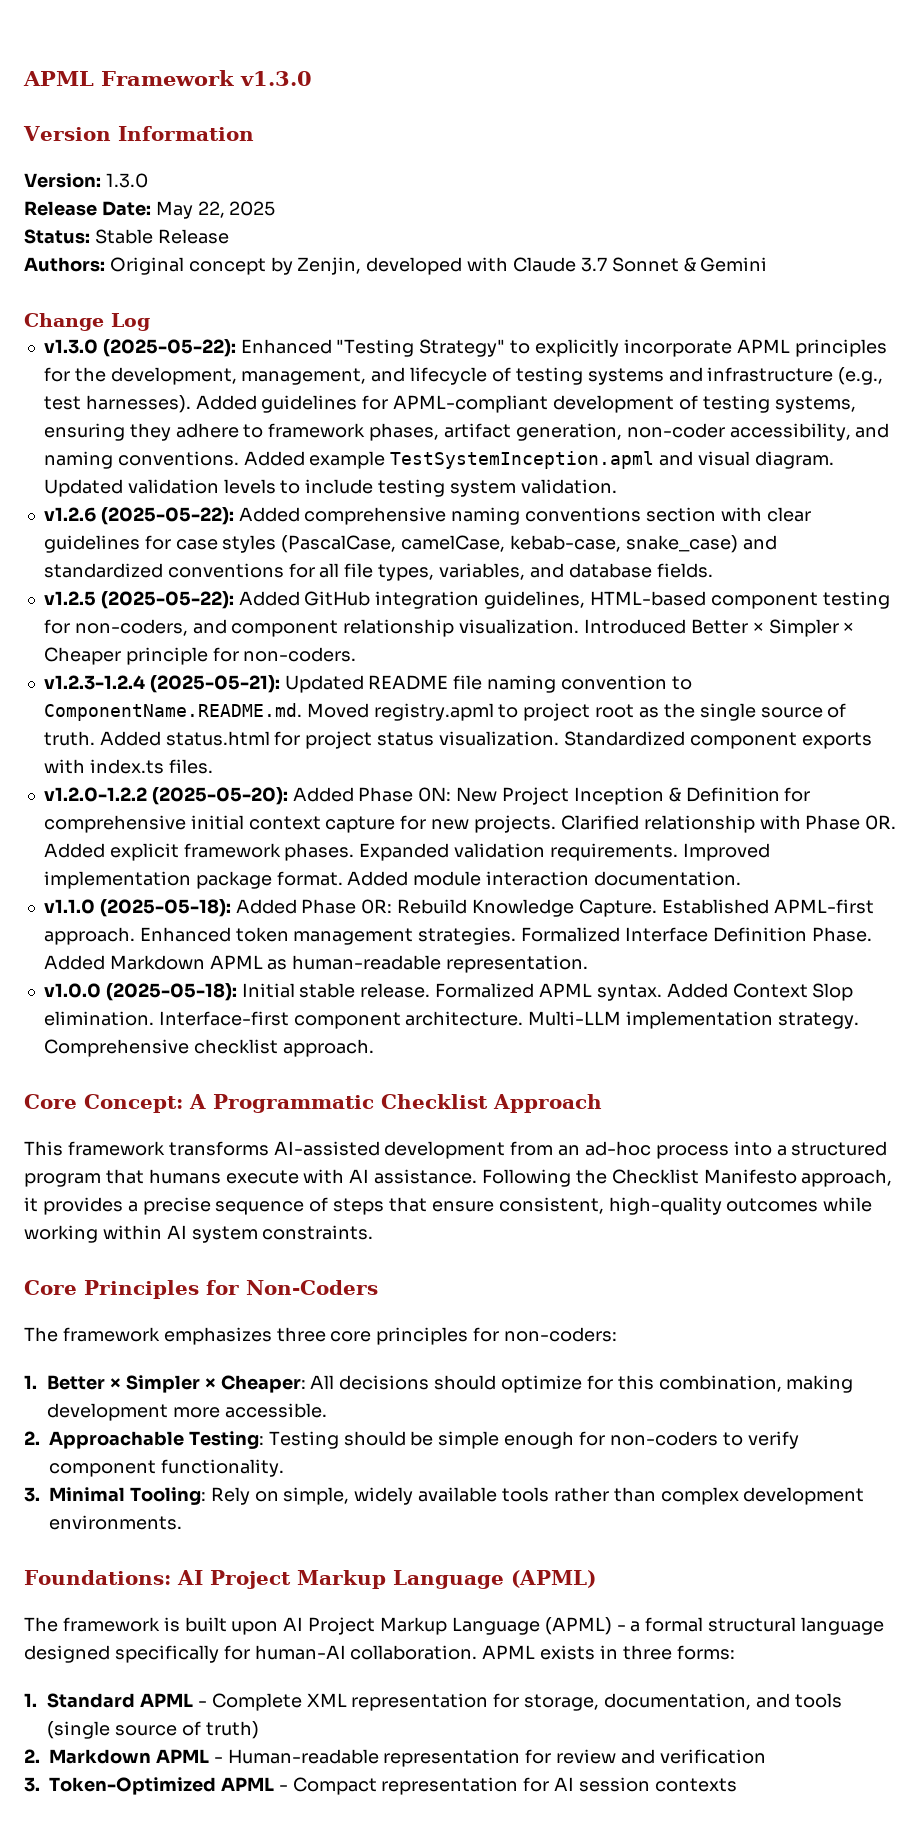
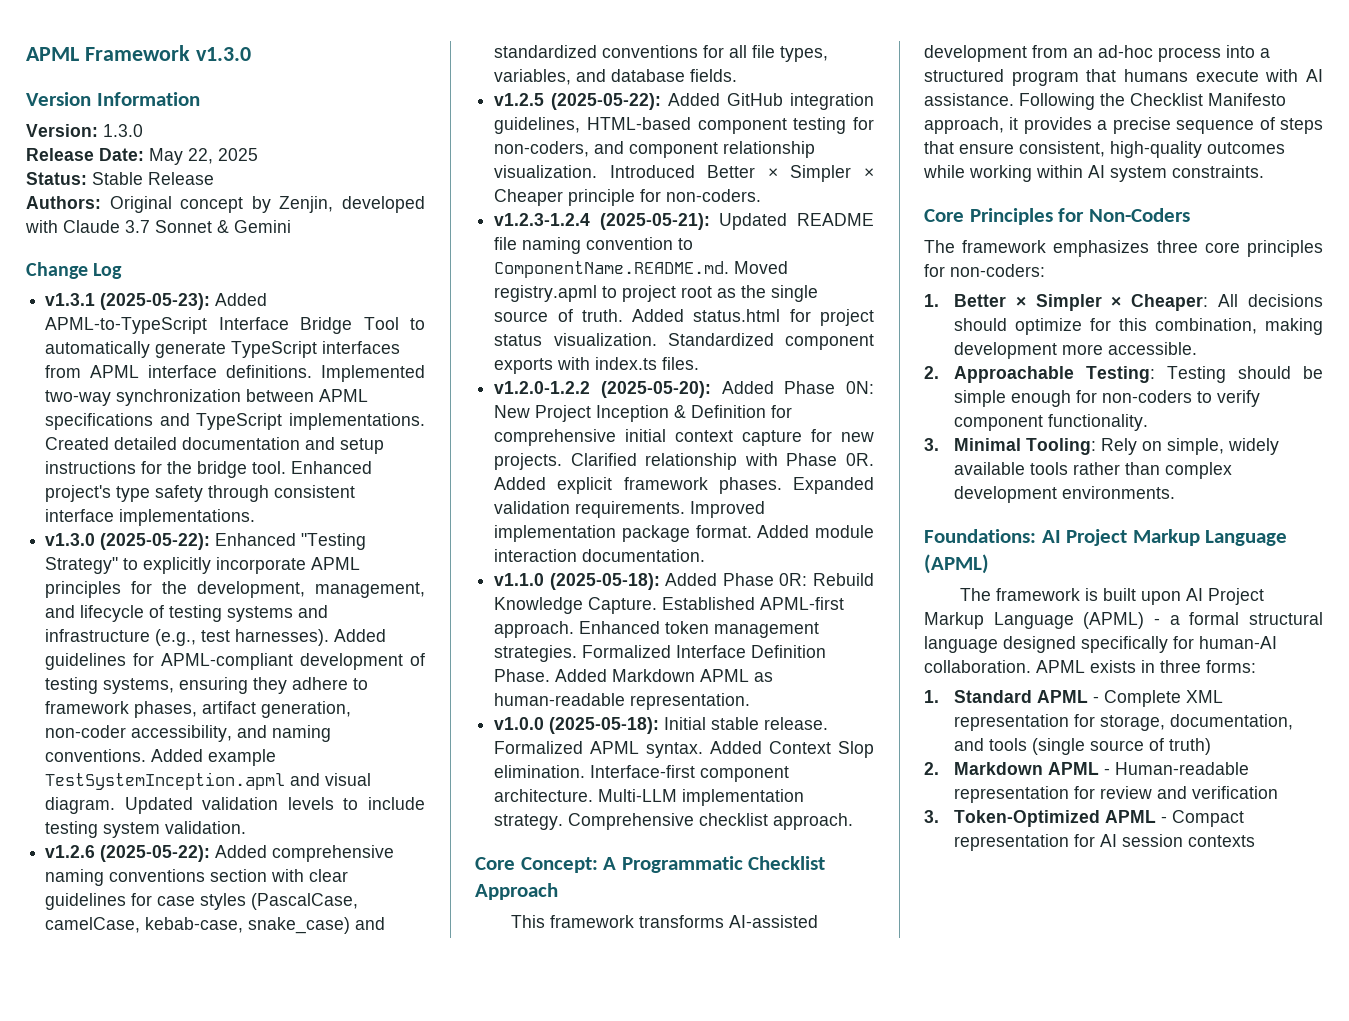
+ v1.3.1 (2025-05-23): Added APML-to-TypeScript Interface Bridge Tool to automatically generate TypeScript interfaces from APML interface definitions. Implemented two-way synchronization between APML specifications and TypeScript implementations. Created detailed documentation and setup instructions for the bridge tool. Enhanced project's type safety through consistent interface implementations.

